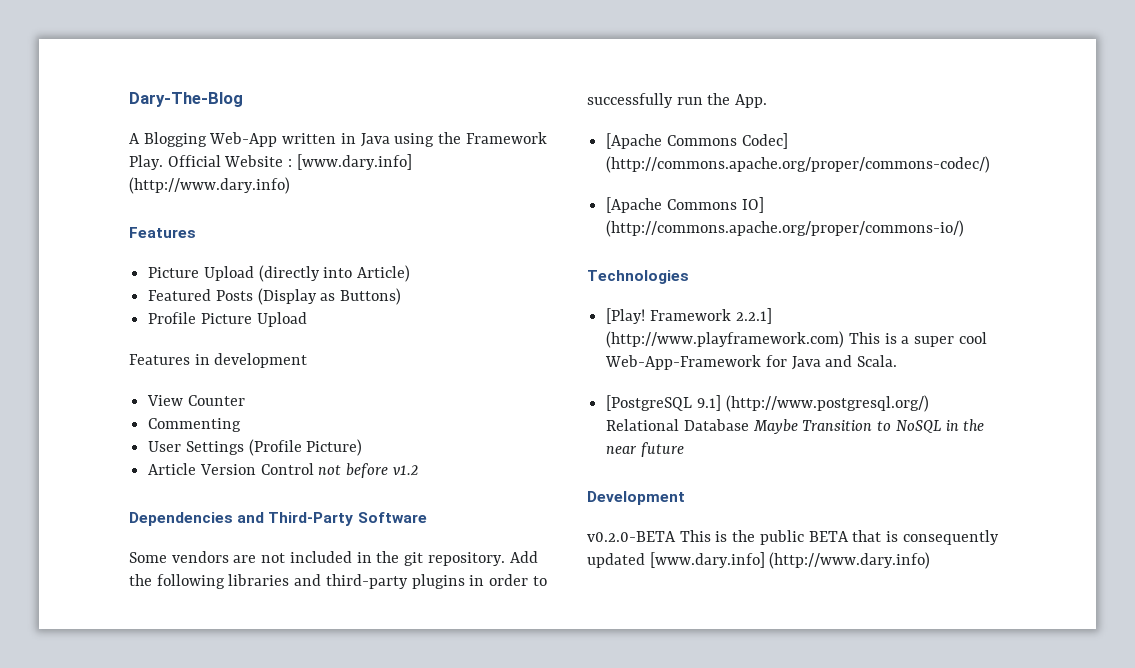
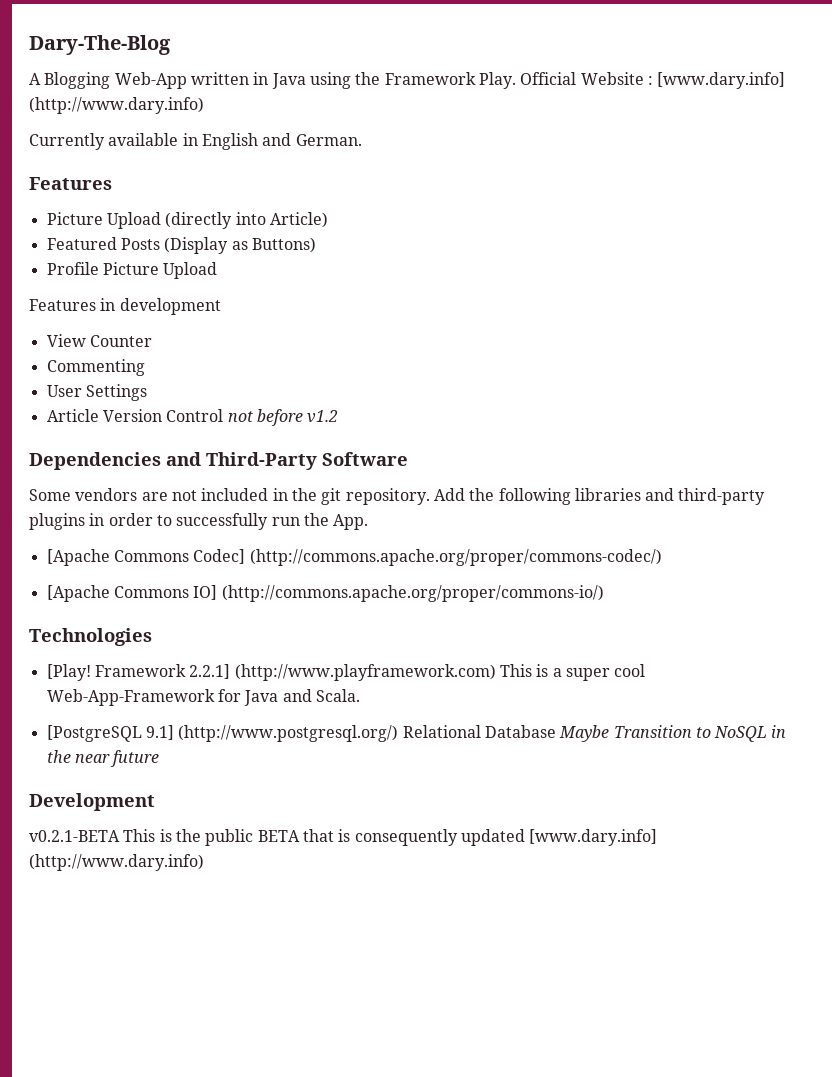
+ Currently available in English and German.
- User Settings (Profile Picture)
+ User Settings
- v0.2.0-BETA This is the public BETA that is consequently updated [www.dary.info] (http://www.dary.info)
+ v0.2.1-BETA This is the public BETA that is consequently updated [www.dary.info] (http://www.dary.info)

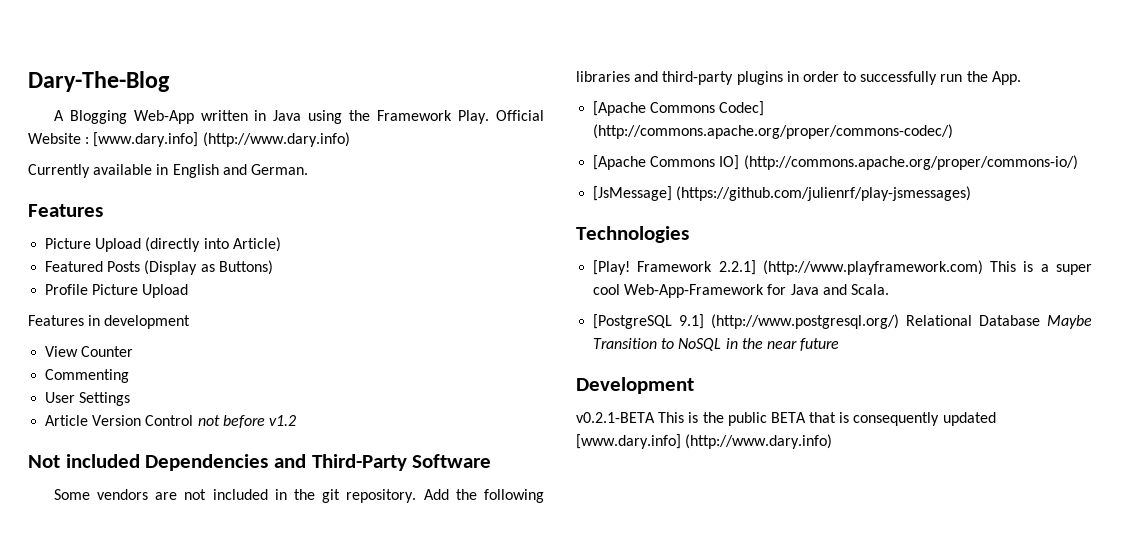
- Dependencies and Third-Party Software
+ Not included Dependencies and Third-Party Software
+ [JsMessage] (https://github.com/julienrf/play-jsmessages)

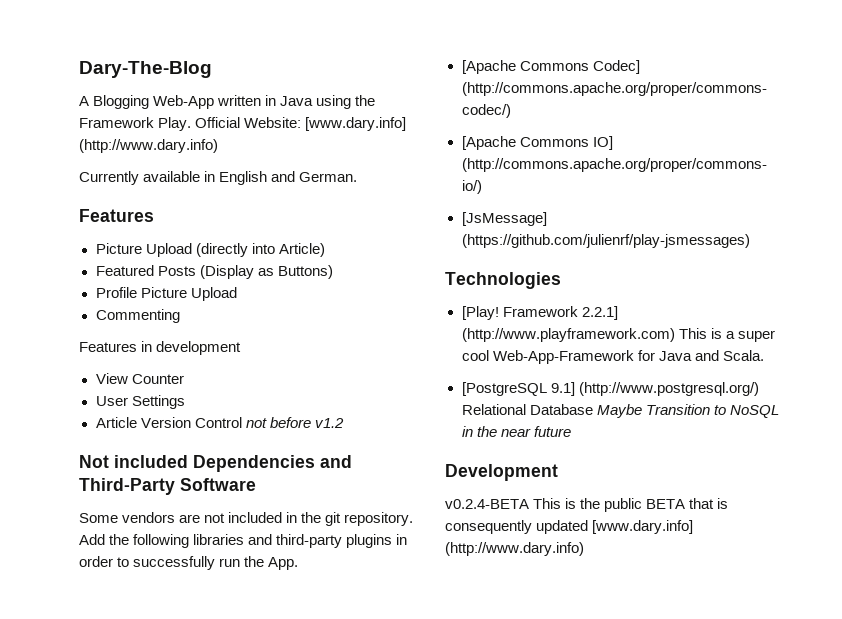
- Official Website : [www.dary.info] (http://www.dary.info)
+ Official Website: [www.dary.info] (http://www.dary.info)
+ Commenting
- Commenting
- v0.2.1-BETA This is the public BETA that is consequently updated [www.dary.info] (http://www.dary.info)
+ v0.2.4-BETA This is the public BETA that is consequently updated [www.dary.info] (http://www.dary.info)

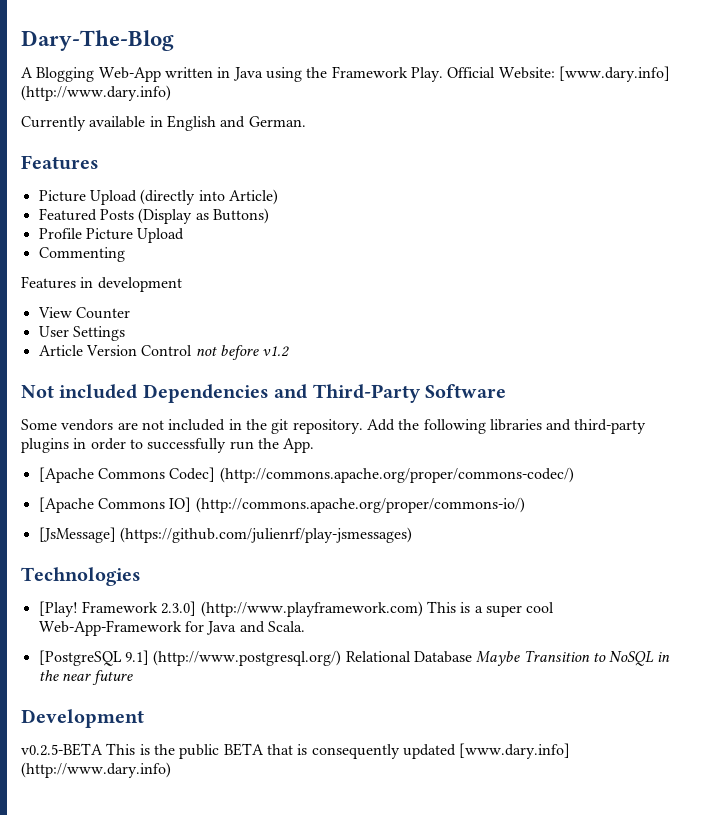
- Framework 2.2.1] (http://www.playframework.com) This is a super cool Web-App-Framework for Java and Scala.
+ Framework 2.3.0] (http://www.playframework.com) This is a super cool Web-App-Framework for Java and Scala.
- v0.2.4-BETA This is the public BETA that is consequently updated [www.dary.info] (http://www.dary.info)
+ v0.2.5-BETA This is the public BETA that is consequently updated [www.dary.info] (http://www.dary.info)

